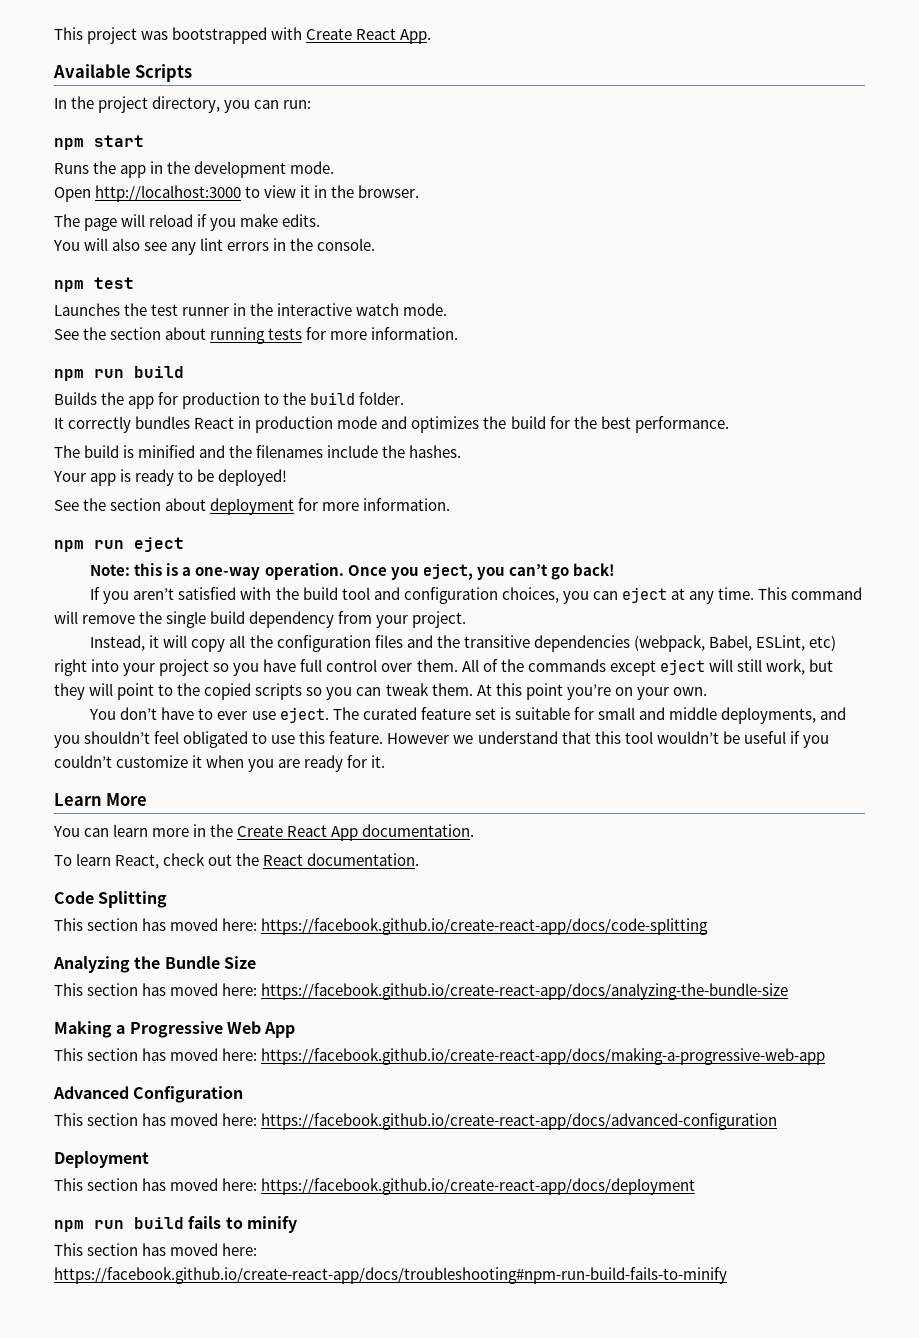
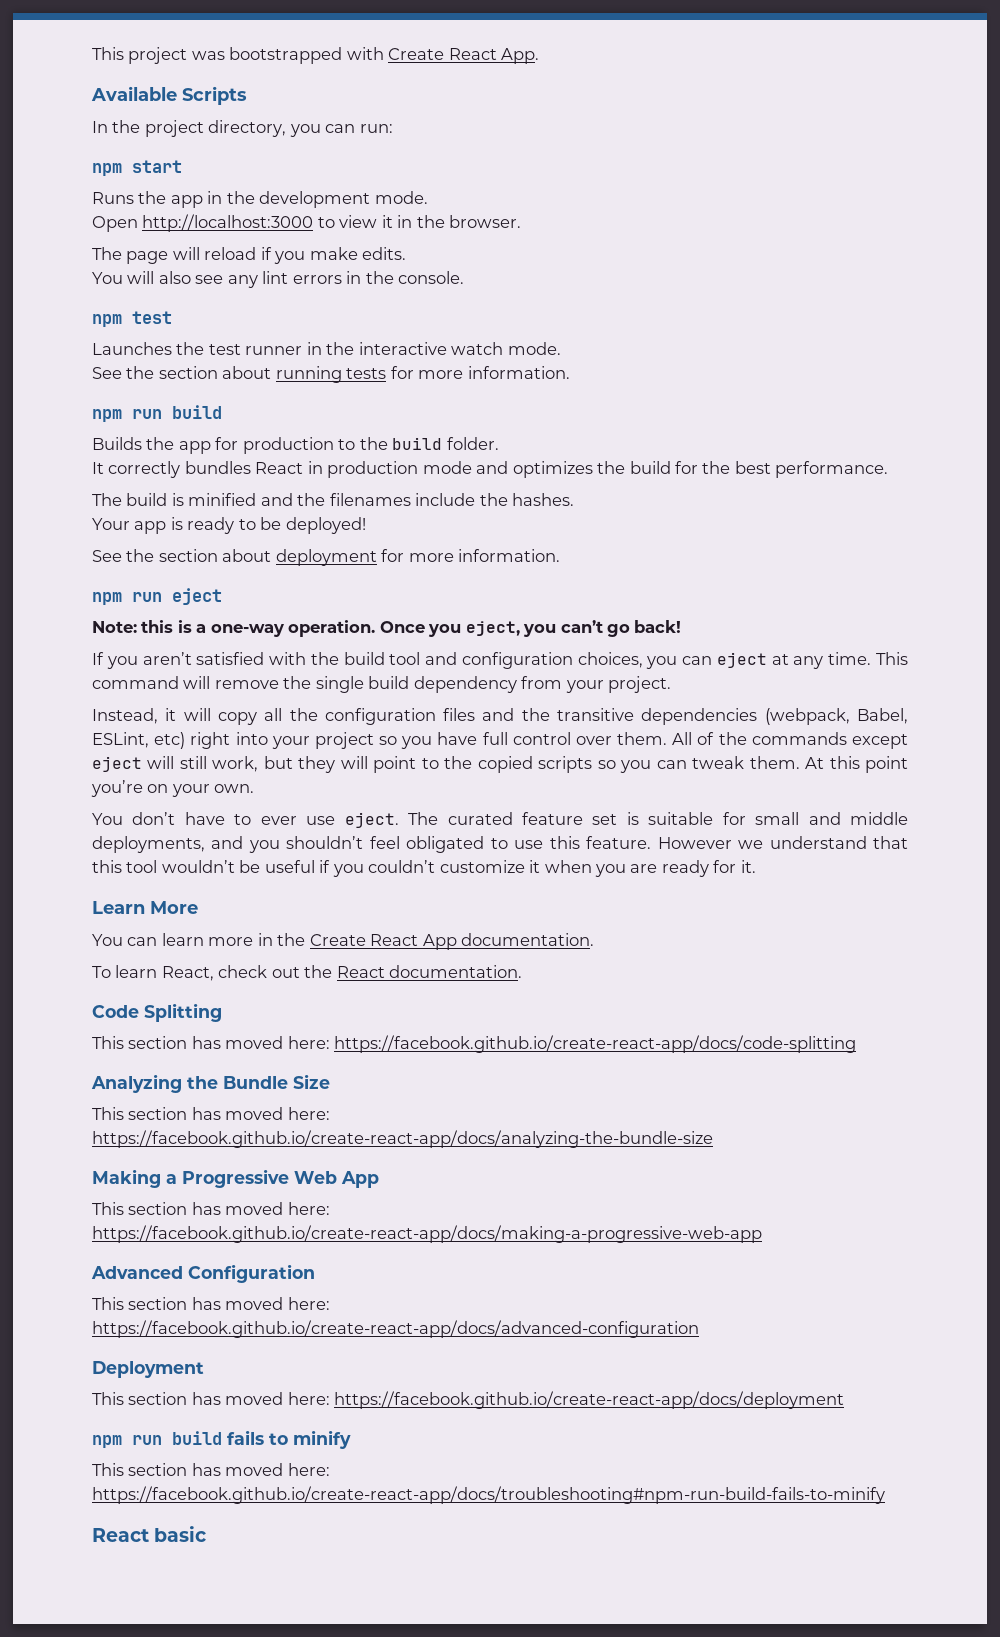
+ React basic

